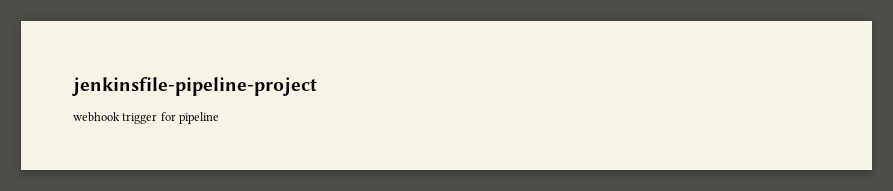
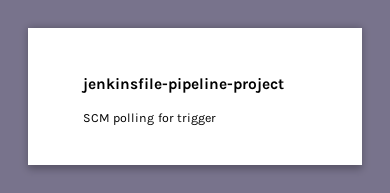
- webhook trigger for pipeline
+ SCM polling for trigger

